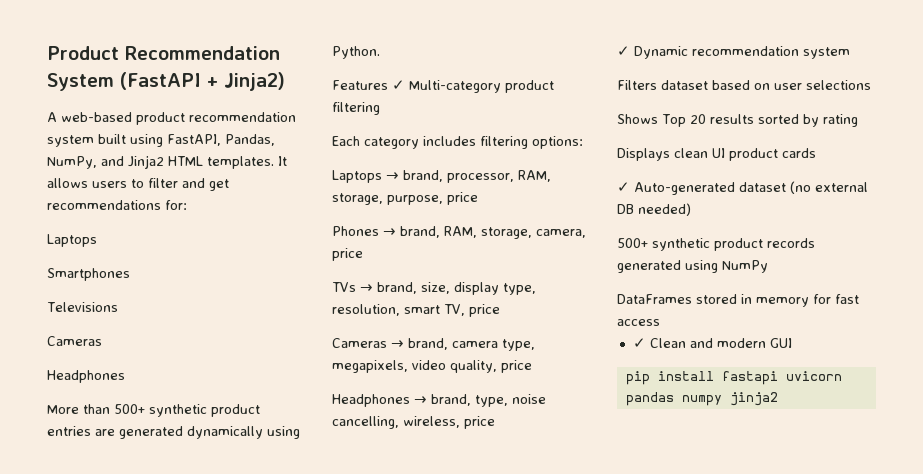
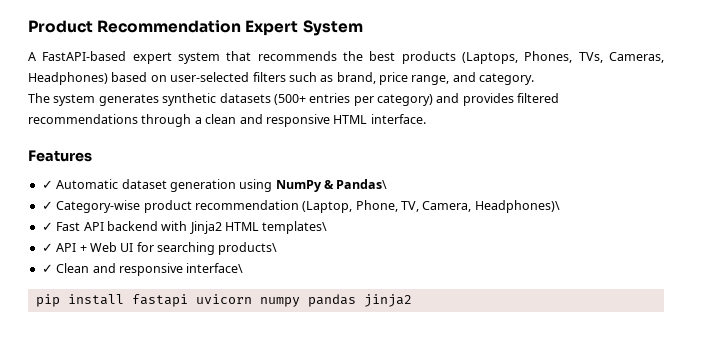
- Product Recommendation System (FastAPI + Jinja2)
- A web-based product recommendation system built using FastAPI, Pandas, NumPy, and Jinja2 HTML templates. It allows users to filter and get recommendations for:
- Laptops
- Smartphones
- Televisions
- Cameras
- Headphones
- More than 500+ synthetic product entries are generated dynamically using Python.
- Features ✓ Multi-category product filtering
- Each category includes filtering options:
- Laptops → brand, processor, RAM, storage, purpose, price
- Phones → brand, RAM, storage, camera, price
- TVs → brand, size, display type, resolution, smart TV, price
- Cameras → brand, camera type, megapixels, video quality, price
- Headphones → brand, type, noise cancelling, wireless, price
- ✓ Dynamic recommendation system
- Filters dataset based on user selections
- Shows Top 20 results sorted by rating
- Displays clean UI product cards
- ✓ Auto-generated dataset (no external DB needed)
- 500+ synthetic product records generated using NumPy
- DataFrames stored in memory for fast access
+ Product Recommendation Expert System
+ A FastAPI-based expert system that recommends the best products (Laptops, Phones, TVs, Cameras, Headphones) based on user-selected filters such as brand, price range, and category.
+ The system generates synthetic datasets (500+ entries per category) and provides filtered recommendations through a clean and responsive HTML interface.
+ Features
+ ✓ Automatic dataset generation using NumPy & Pandas\
+ ✓ Category-wise product recommendation (Laptop, Phone, TV, Camera, Headphones)\
+ ✓ Fast API backend with Jinja2 HTML templates\
+ ✓ API + Web UI for searching products\
- ✓ Clean and modern GUI
+ ✓ Clean and responsive interface\
- pip install fastapi uvicorn pandas numpy jinja2
+ pip install fastapi uvicorn numpy pandas jinja2

